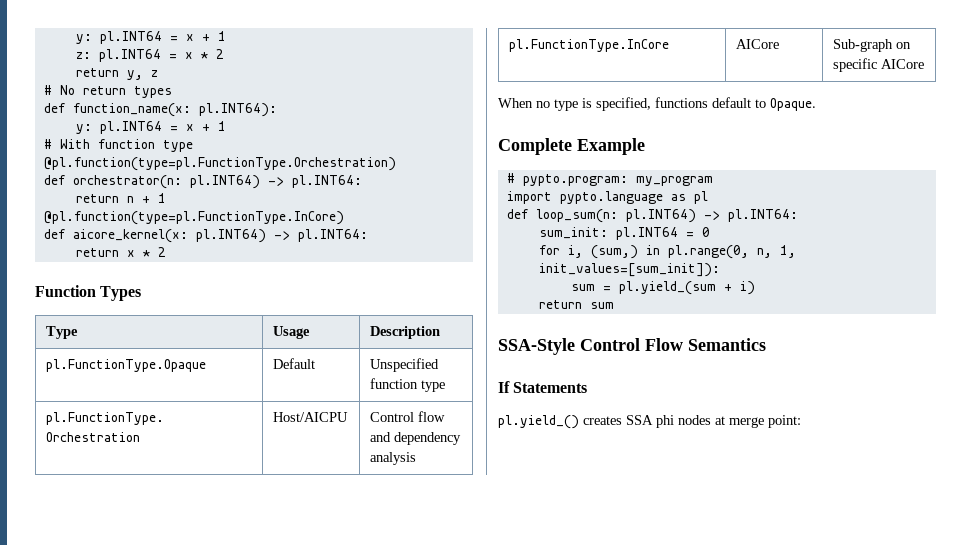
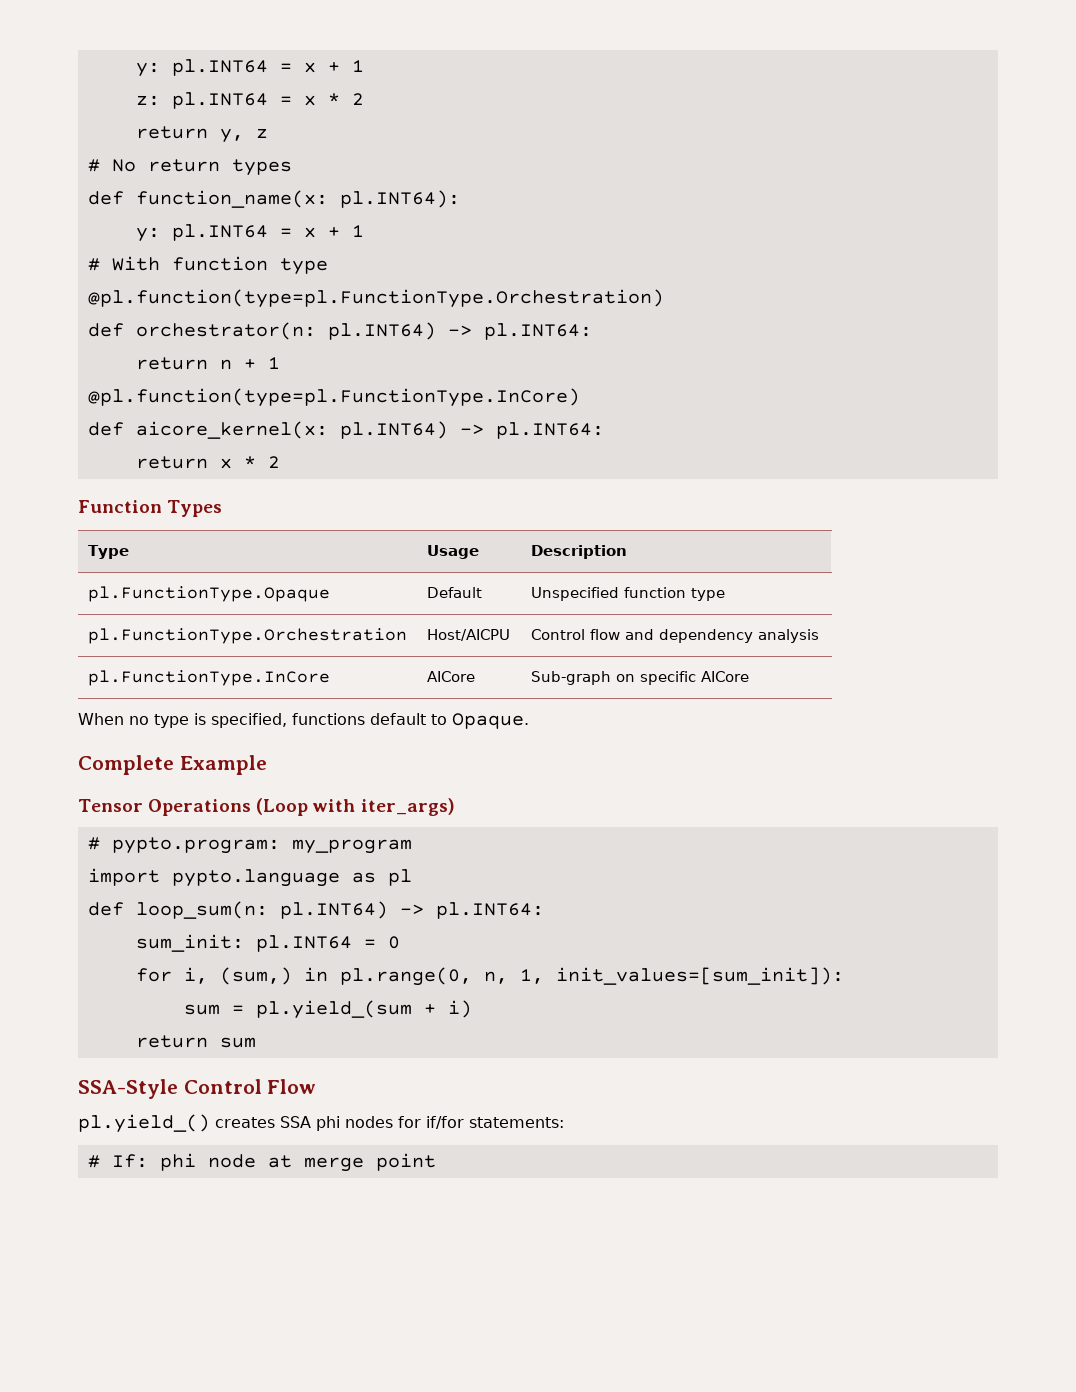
+ Tensor Operations (Loop with iter_args)
- SSA-Style Control Flow Semantics
- If Statements
+ SSA-Style Control Flow
- pl.yield_() creates SSA phi nodes at merge point:
+ pl.yield_() creates SSA phi nodes for if/for statements:
+ # If: phi node at merge point

